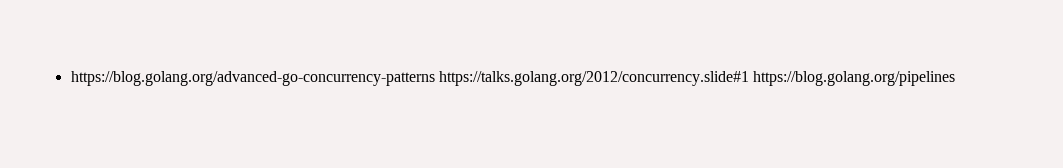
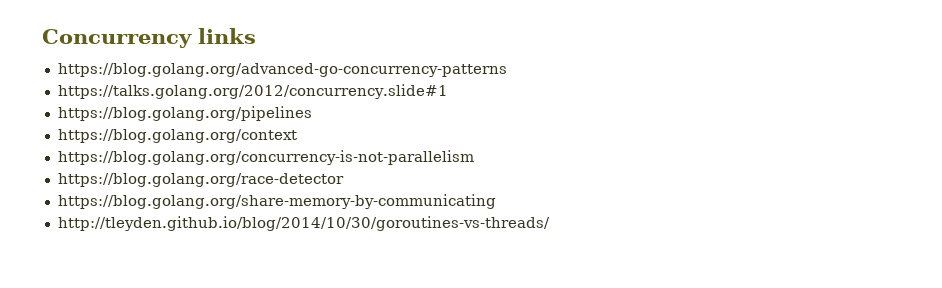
+ Concurrency links
- https://blog.golang.org/advanced-go-concurrency-patterns https://talks.golang.org/2012/concurrency.slide#1 https://blog.golang.org/pipelines
+ https://blog.golang.org/advanced-go-concurrency-patterns
+ https://talks.golang.org/2012/concurrency.slide#1
+ https://blog.golang.org/pipelines
+ https://blog.golang.org/context
+ https://blog.golang.org/concurrency-is-not-parallelism
+ https://blog.golang.org/race-detector
+ https://blog.golang.org/share-memory-by-communicating
+ http://tleyden.github.io/blog/2014/10/30/goroutines-vs-threads/

